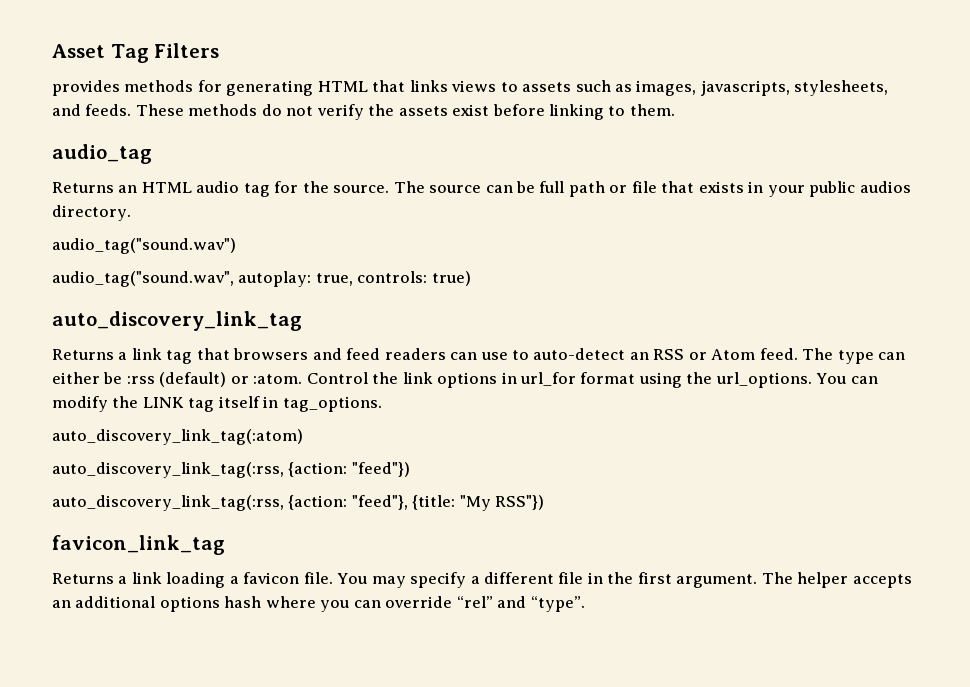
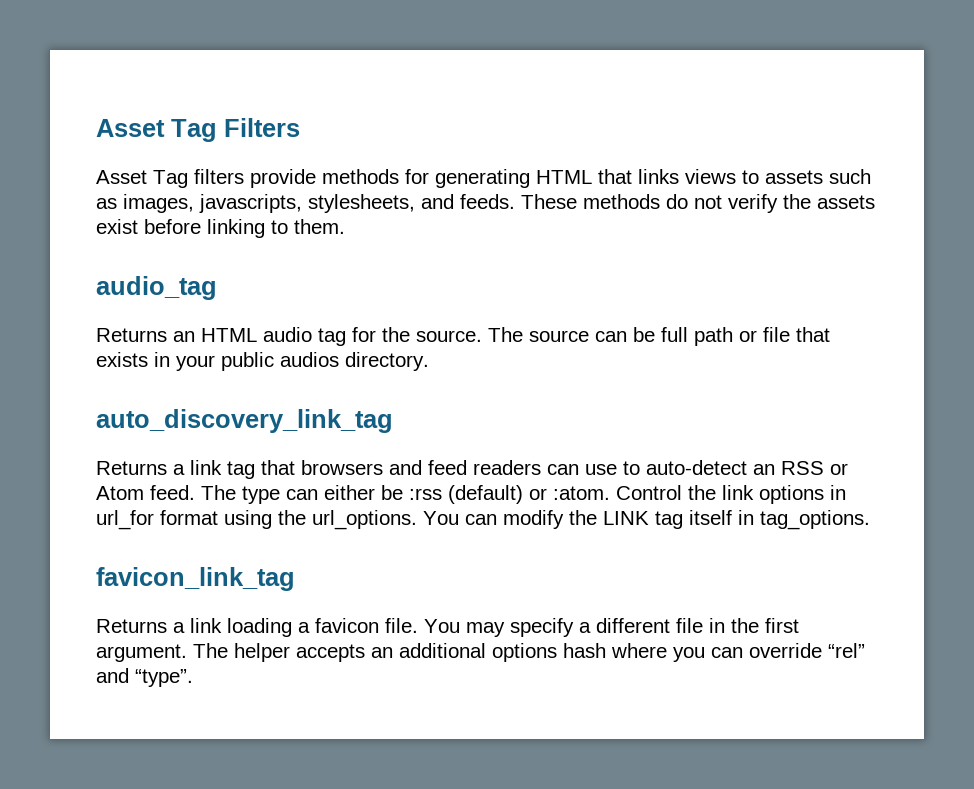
- provides methods for generating HTML that links views to assets such as images, javascripts, stylesheets, and feeds.
+ Asset Tag filters provide methods for generating HTML that links views to assets such as images, javascripts, stylesheets, and feeds.
- audio_tag("sound.wav")
- audio_tag("sound.wav", autoplay: true, controls: true)
- auto_discovery_link_tag(:atom)
- auto_discovery_link_tag(:rss, {action: "feed"})
- auto_discovery_link_tag(:rss, {action: "feed"}, {title: "My RSS"})

